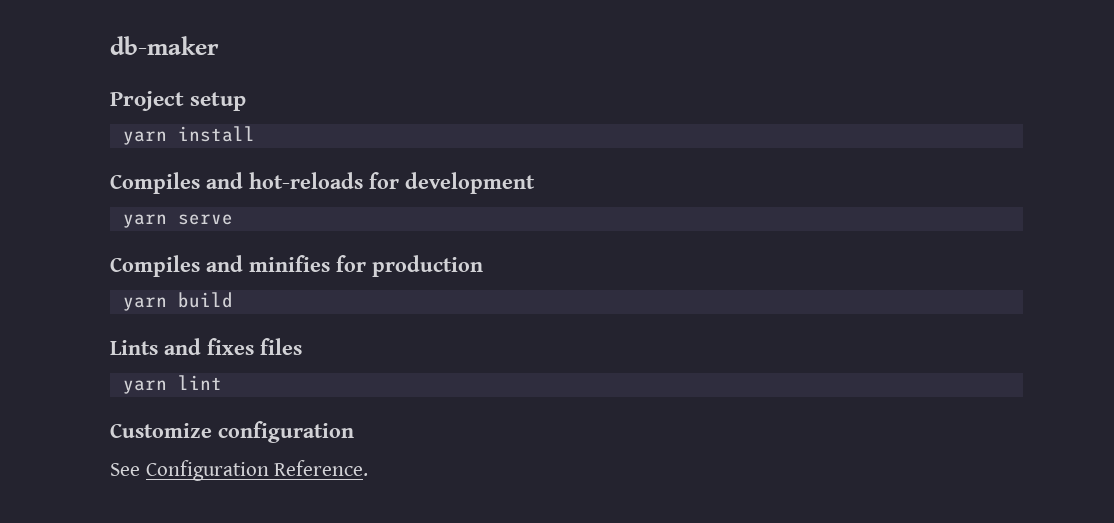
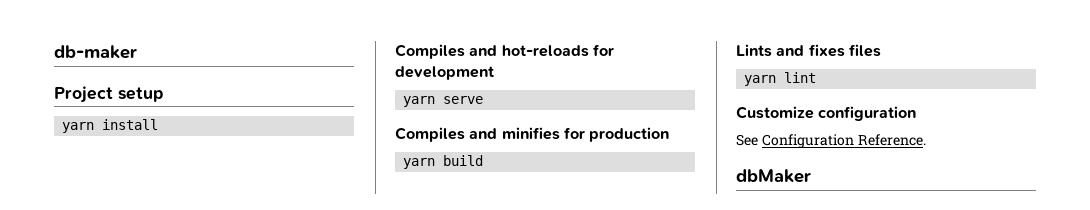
+ dbMaker

